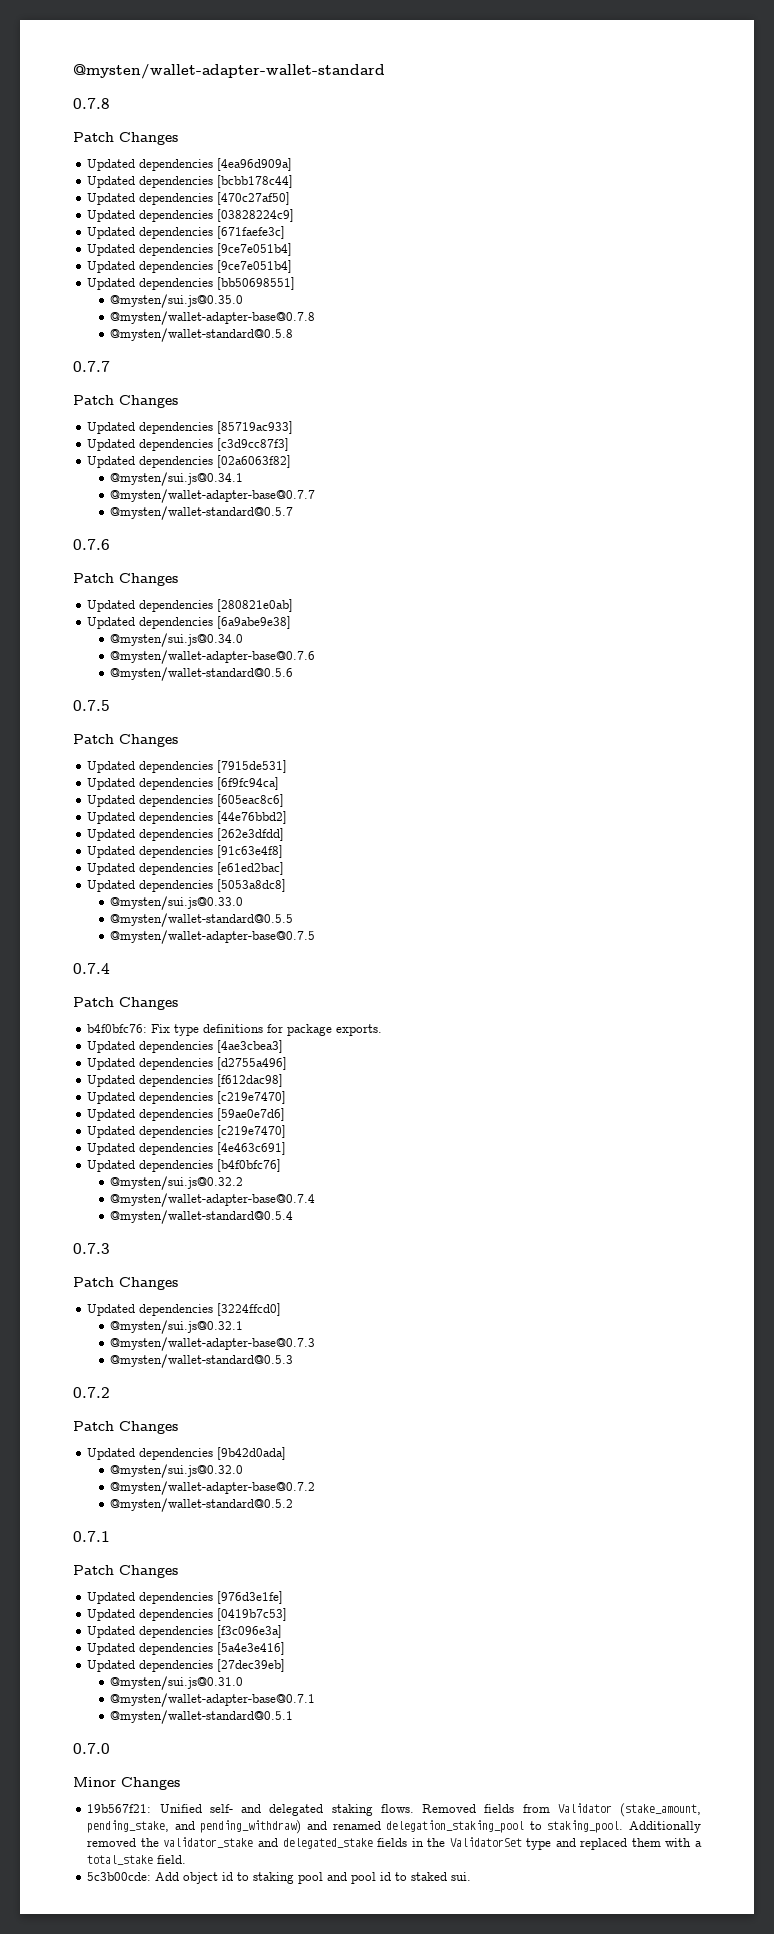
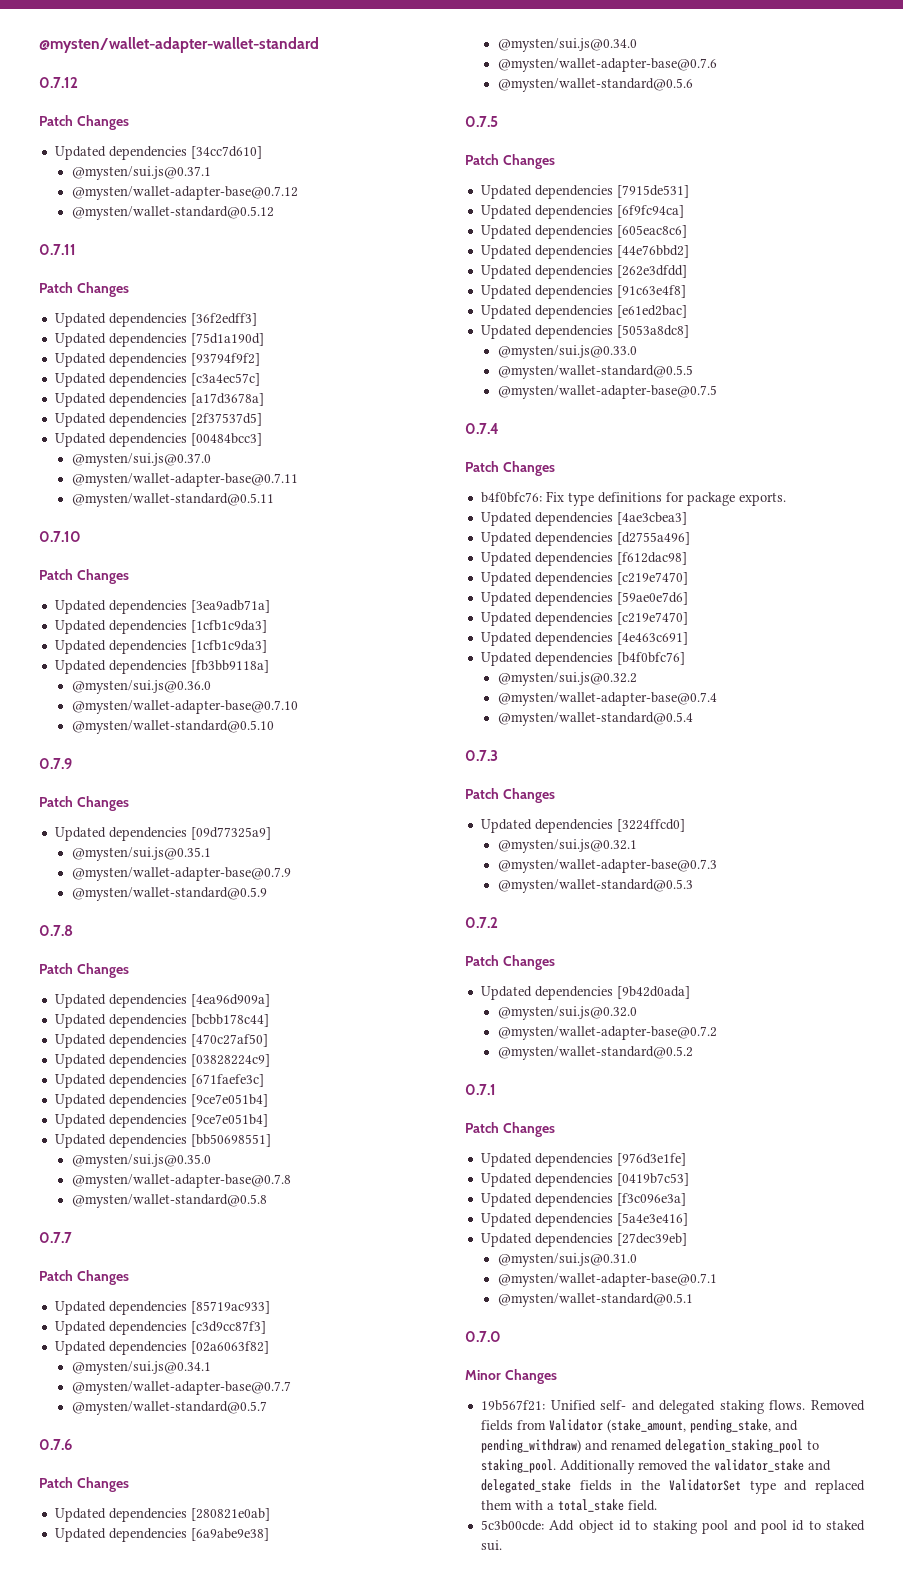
+ 0.7.12
+ Patch Changes
+ Updated dependencies [34cc7d610]
+ @mysten/sui.js@0.37.1
+ @mysten/wallet-adapter-base@0.7.12
+ @mysten/wallet-standard@0.5.12
+ 0.7.11
+ Patch Changes
+ Updated dependencies [36f2edff3]
+ Updated dependencies [75d1a190d]
+ Updated dependencies [93794f9f2]
+ Updated dependencies [c3a4ec57c]
+ Updated dependencies [a17d3678a]
+ Updated dependencies [2f37537d5]
+ Updated dependencies [00484bcc3]
+ @mysten/sui.js@0.37.0
+ @mysten/wallet-adapter-base@0.7.11
+ @mysten/wallet-standard@0.5.11
+ 0.7.10
+ Patch Changes
+ Updated dependencies [3ea9adb71a]
+ Updated dependencies [1cfb1c9da3]
+ Updated dependencies [1cfb1c9da3]
+ Updated dependencies [fb3bb9118a]
+ @mysten/sui.js@0.36.0
+ @mysten/wallet-adapter-base@0.7.10
+ @mysten/wallet-standard@0.5.10
+ 0.7.9
+ Patch Changes
+ Updated dependencies [09d77325a9]
+ @mysten/sui.js@0.35.1
+ @mysten/wallet-adapter-base@0.7.9
+ @mysten/wallet-standard@0.5.9

